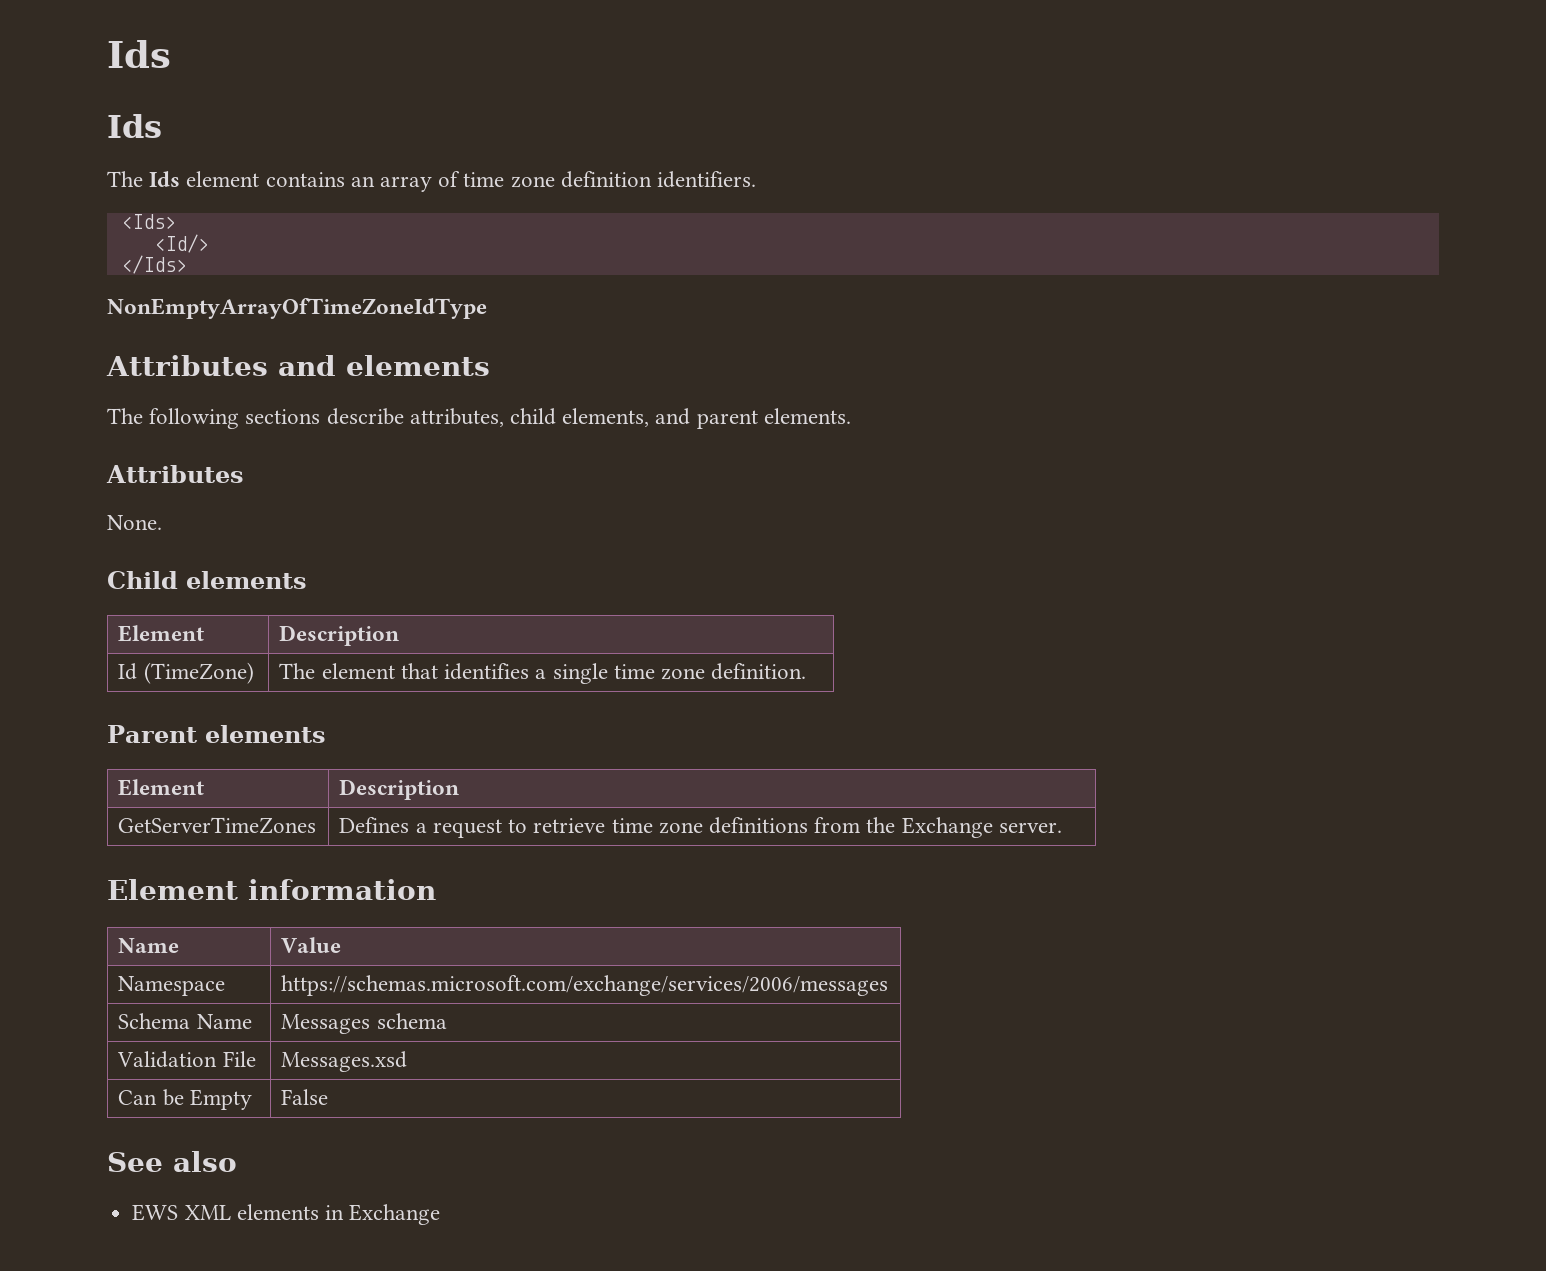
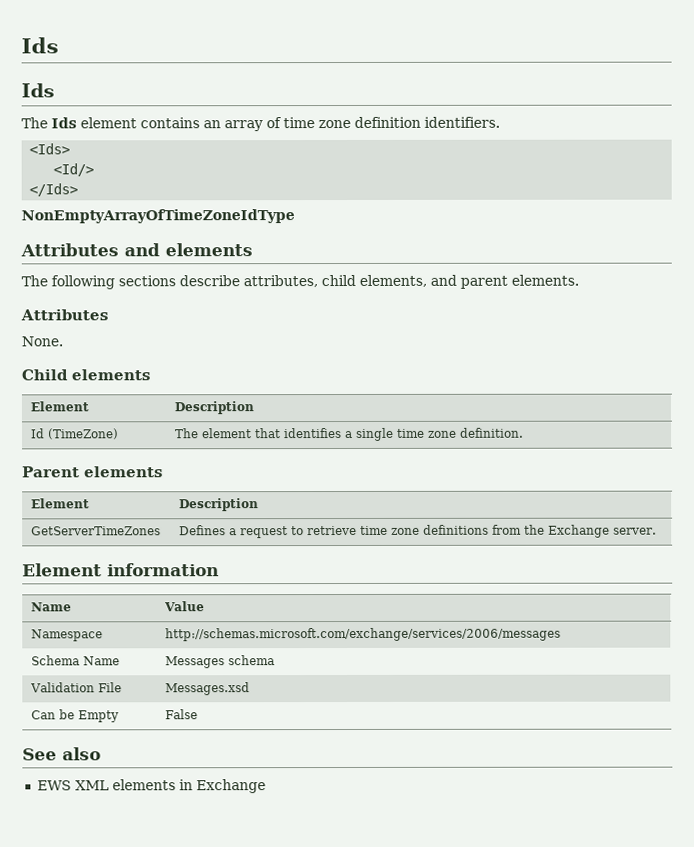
- Namespace | https://schemas.microsoft.com/exchange/services/2006/messages
+ Namespace | http://schemas.microsoft.com/exchange/services/2006/messages

